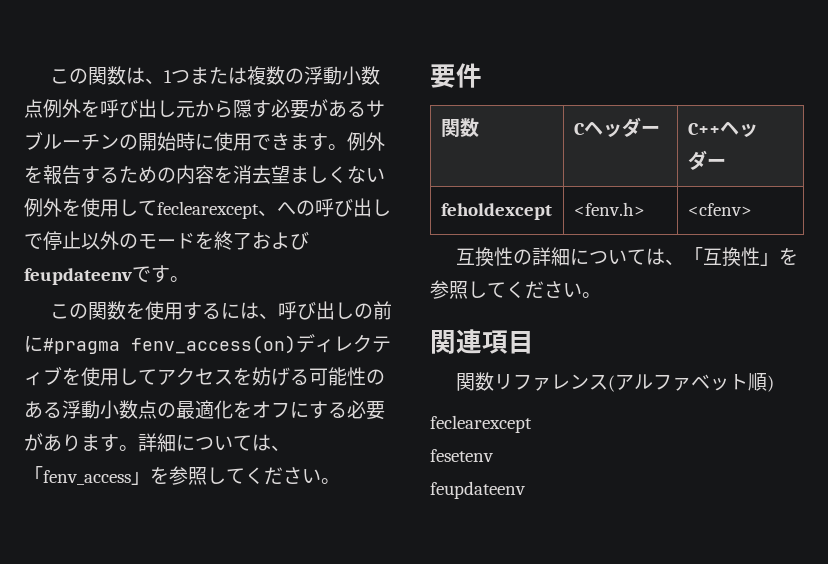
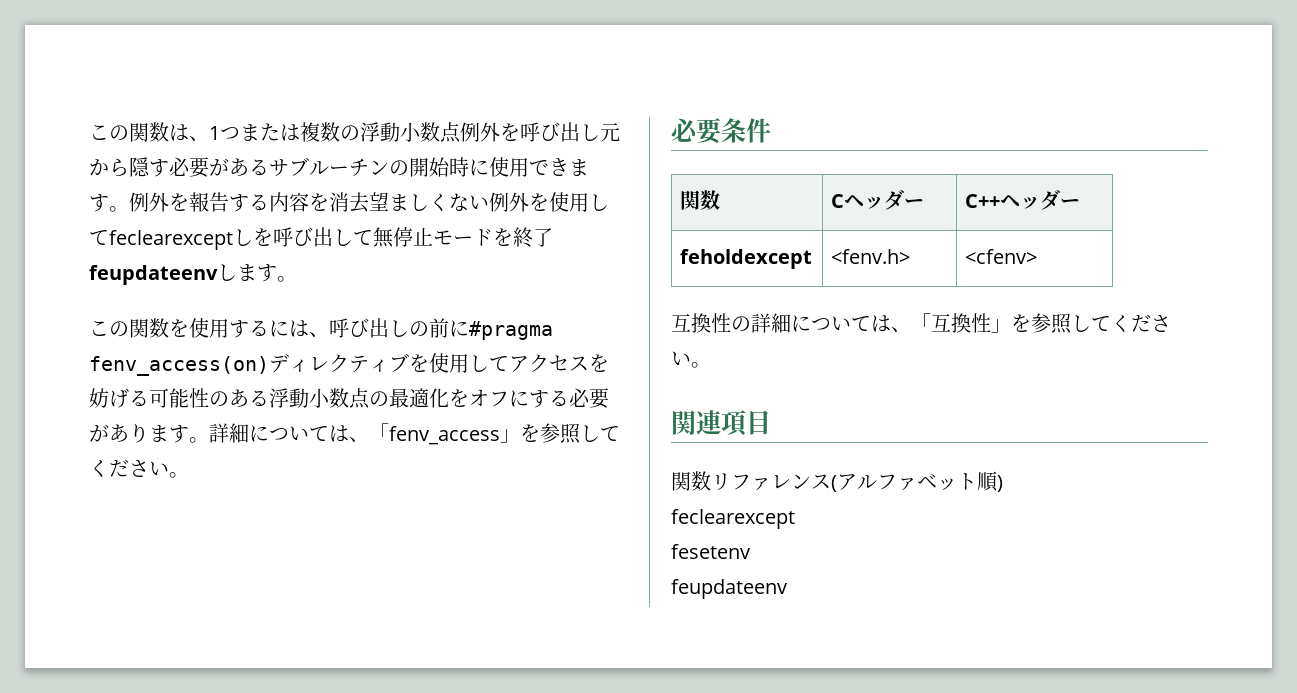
- 例外を報告するための内容を消去望ましくない例外を使用してfeclearexcept、への呼び出しで停止以外のモードを終了およびfeupdateenvです。
+ 例外を報告する内容を消去望ましくない例外を使用してfeclearexceptしを呼び出して無停止モードを終了feupdateenvします。
- 要件
+ 必要条件

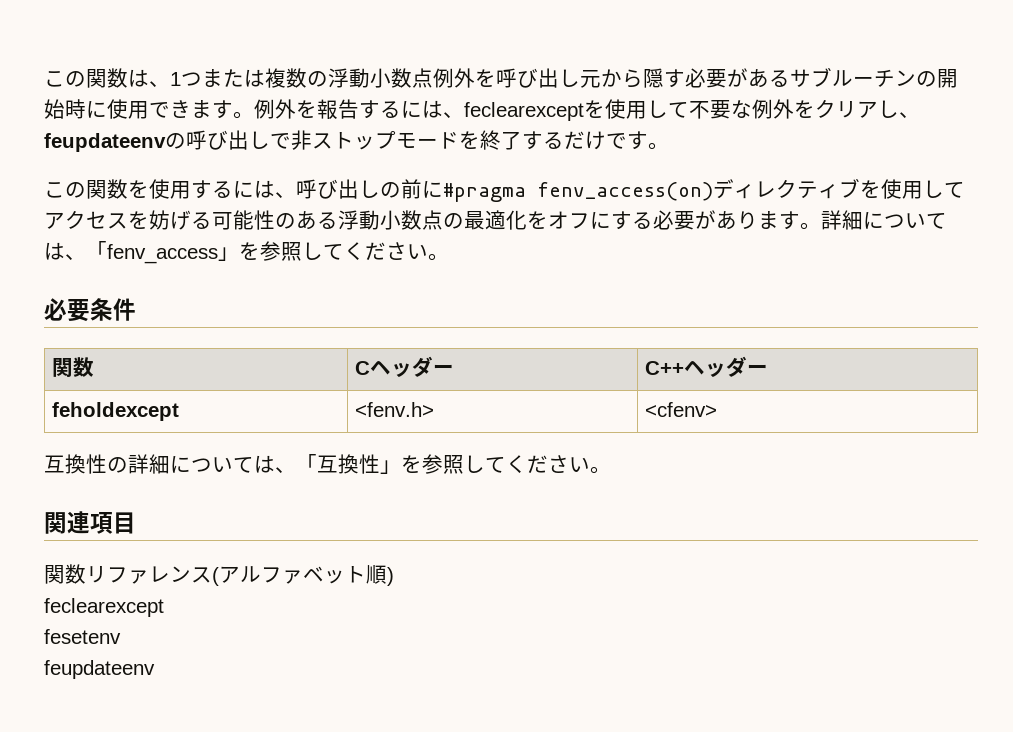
- 例外を報告する内容を消去望ましくない例外を使用してfeclearexceptしを呼び出して無停止モードを終了feupdateenvします。
+ 例外を報告するには、feclearexceptを使用して不要な例外をクリアし、feupdateenvの呼び出しで非ストップモードを終了するだけです。

